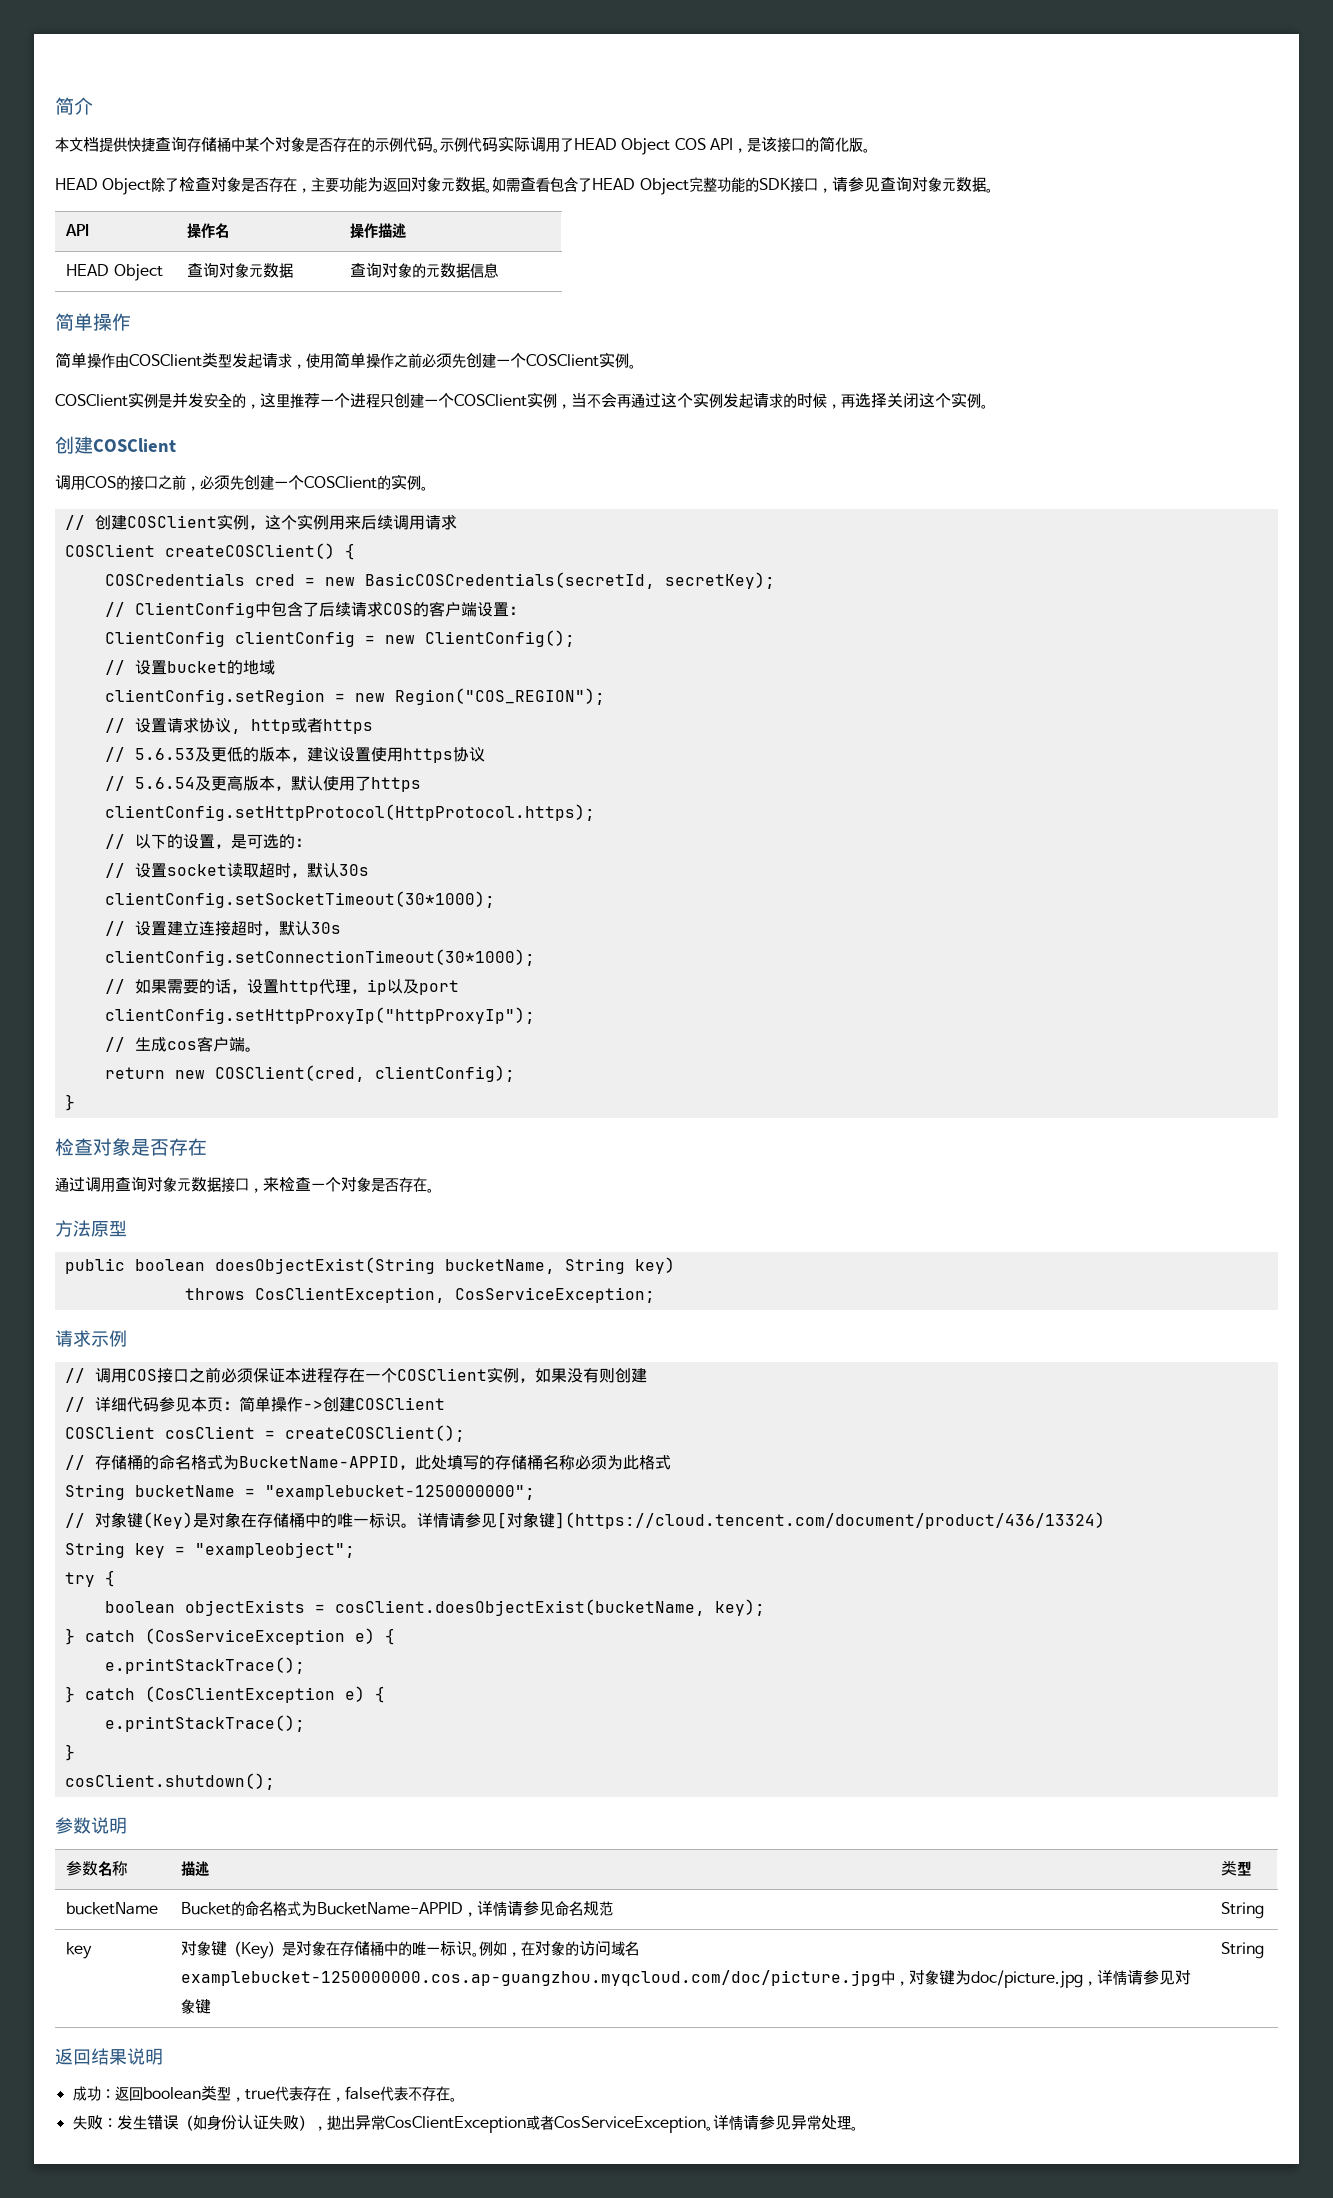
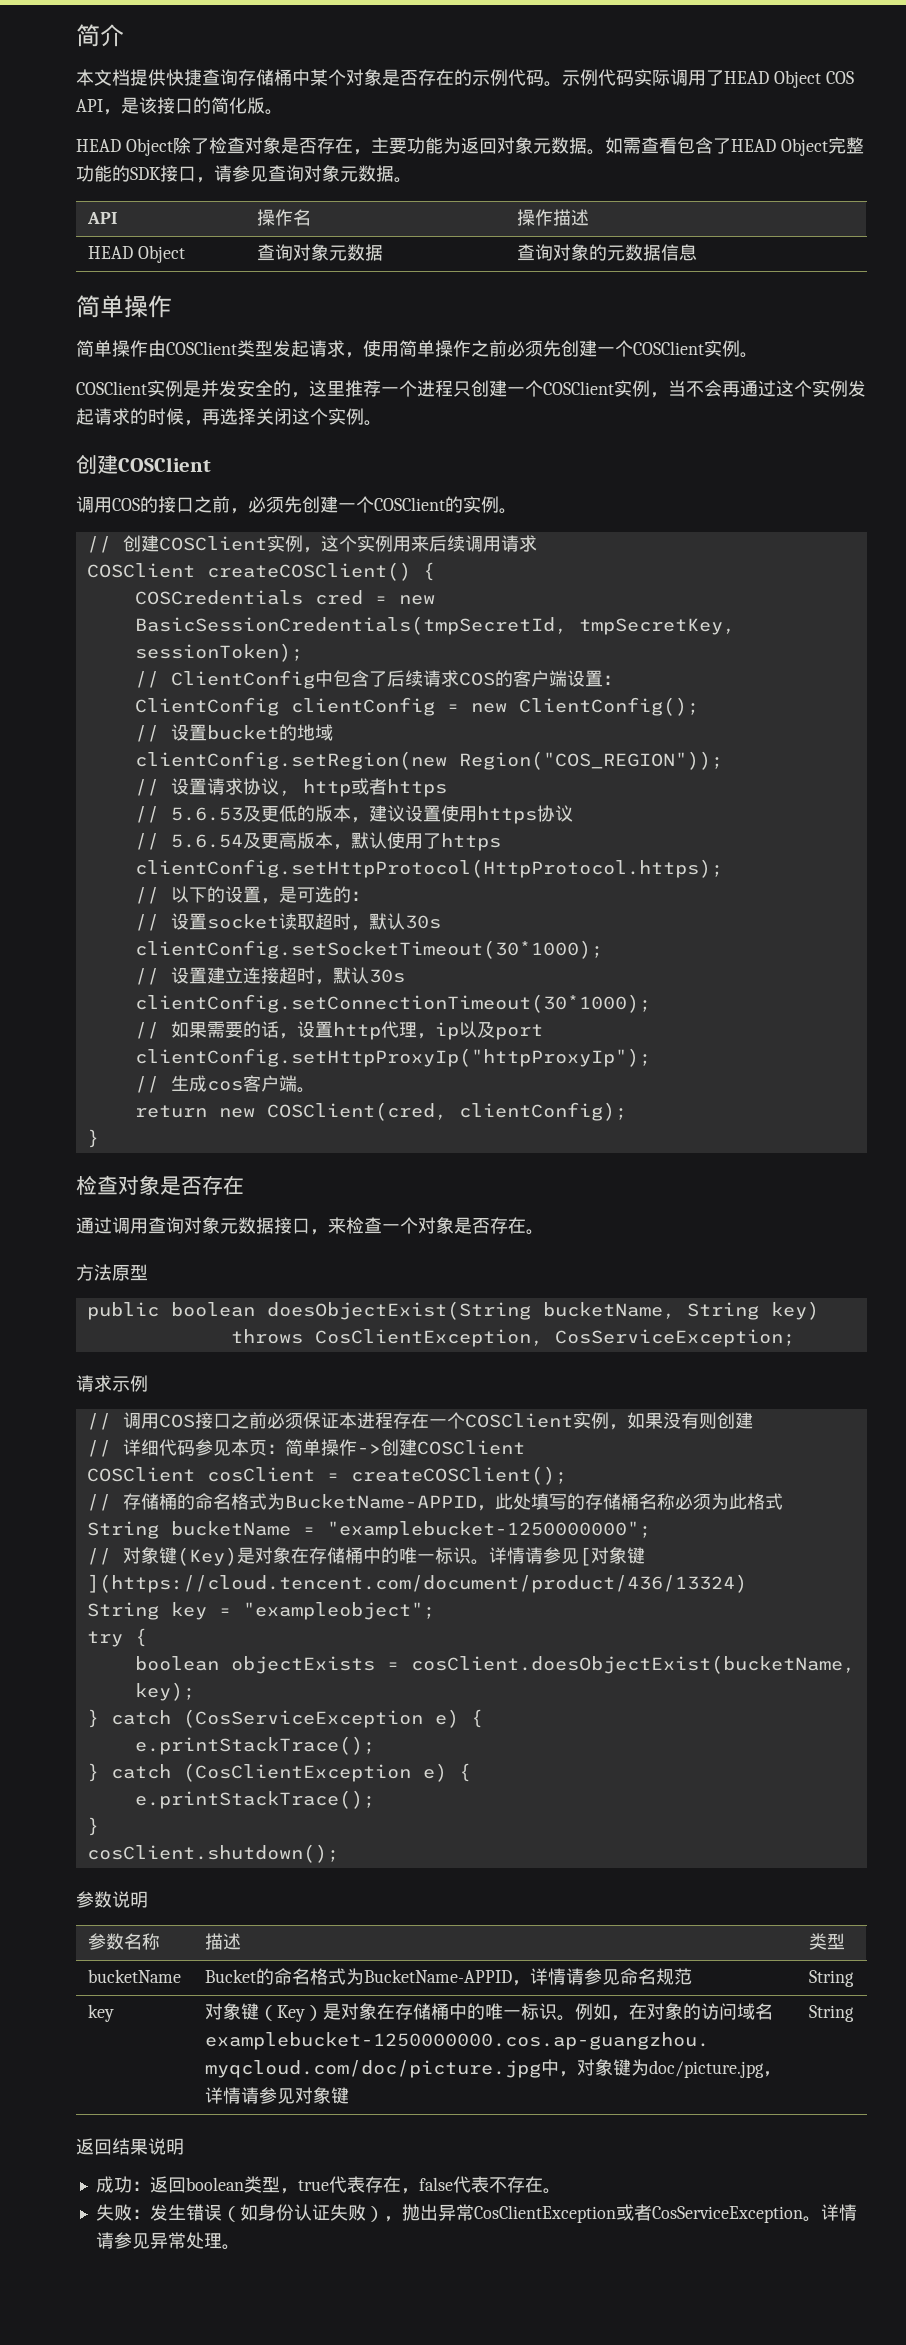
- COSCredentials cred = new BasicCOSCredentials(secretId, secretKey);
+ COSCredentials cred = new BasicSessionCredentials(tmpSecretId, tmpSecretKey, sessionToken);
- clientConfig.setRegion = new Region("COS_REGION");
+ clientConfig.setRegion(new Region("COS_REGION"));

